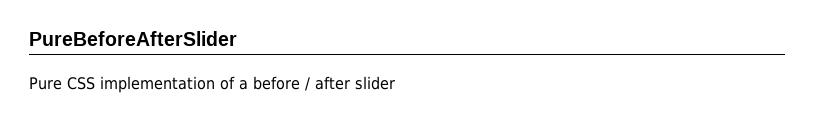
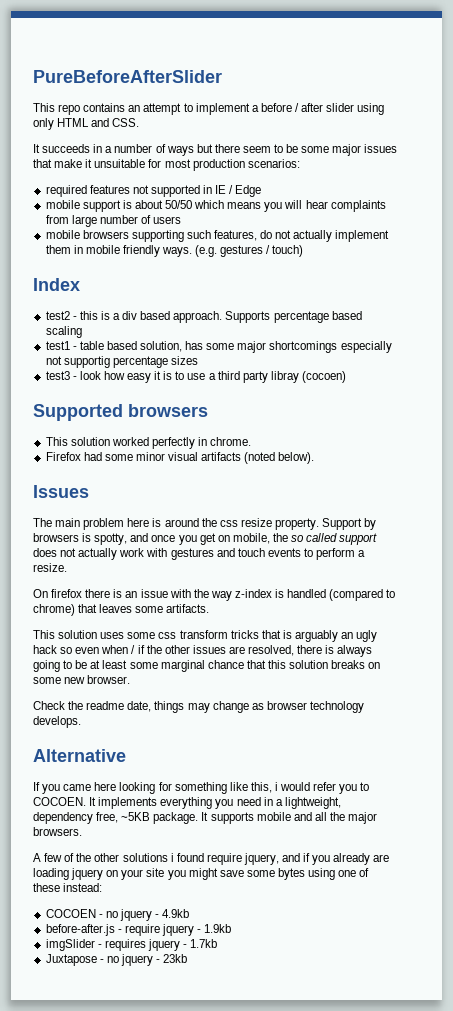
- Pure CSS implementation of a before / after slider
+ This repo contains an attempt to implement a before / after slider using only HTML and CSS.
+ It succeeds in a number of ways but there seem to be some major issues that make it unsuitable for most production scenarios:
+ required features not supported in IE / Edge
+ mobile support is about 50/50 which means you will hear complaints from large number of users
+ mobile browsers supporting such features, do not actually implement them in mobile friendly ways. (e.g. gestures / touch)
+ Index
+ test2 - this is a div based approach. Supports percentage based scaling
+ test1 - table based solution, has some major shortcomings especially not supportig percentage sizes
+ test3 - look how easy it is to use a third party libray (cocoen)
+ Supported browsers
+ This solution worked perfectly in chrome.
+ Firefox had some minor visual artifacts (noted below).
+ Issues
+ The main problem here is around the css resize property. Support by browsers is spotty, and once you get on mobile, the so called support does not actually work with gestures and touch events to perform a resize.
+ On firefox there is an issue with the way z-index is handled (compared to chrome) that leaves some artifacts.
+ This solution uses some css transform tricks that is arguably an ugly hack so even when / if the other issues are resolved, there is always going to be at least some marginal chance that this solution breaks on some new browser.
+ Check the readme date, things may change as browser technology develops.
+ Alternative
+ If you came here looking for something like this, i would refer you to COCOEN. It implements everything you need in a lightweight, dependency free, ~5KB package. It supports mobile and all the major browsers.
+ A few of the other solutions i found require jquery, and if you already are loading jquery on your site you might save some bytes using one of these instead:
+ COCOEN - no jquery - 4.9kb
+ before-after.js - require jquery - 1.9kb
+ imgSlider - requires jquery - 1.7kb
+ Juxtapose - no jquery - 23kb

